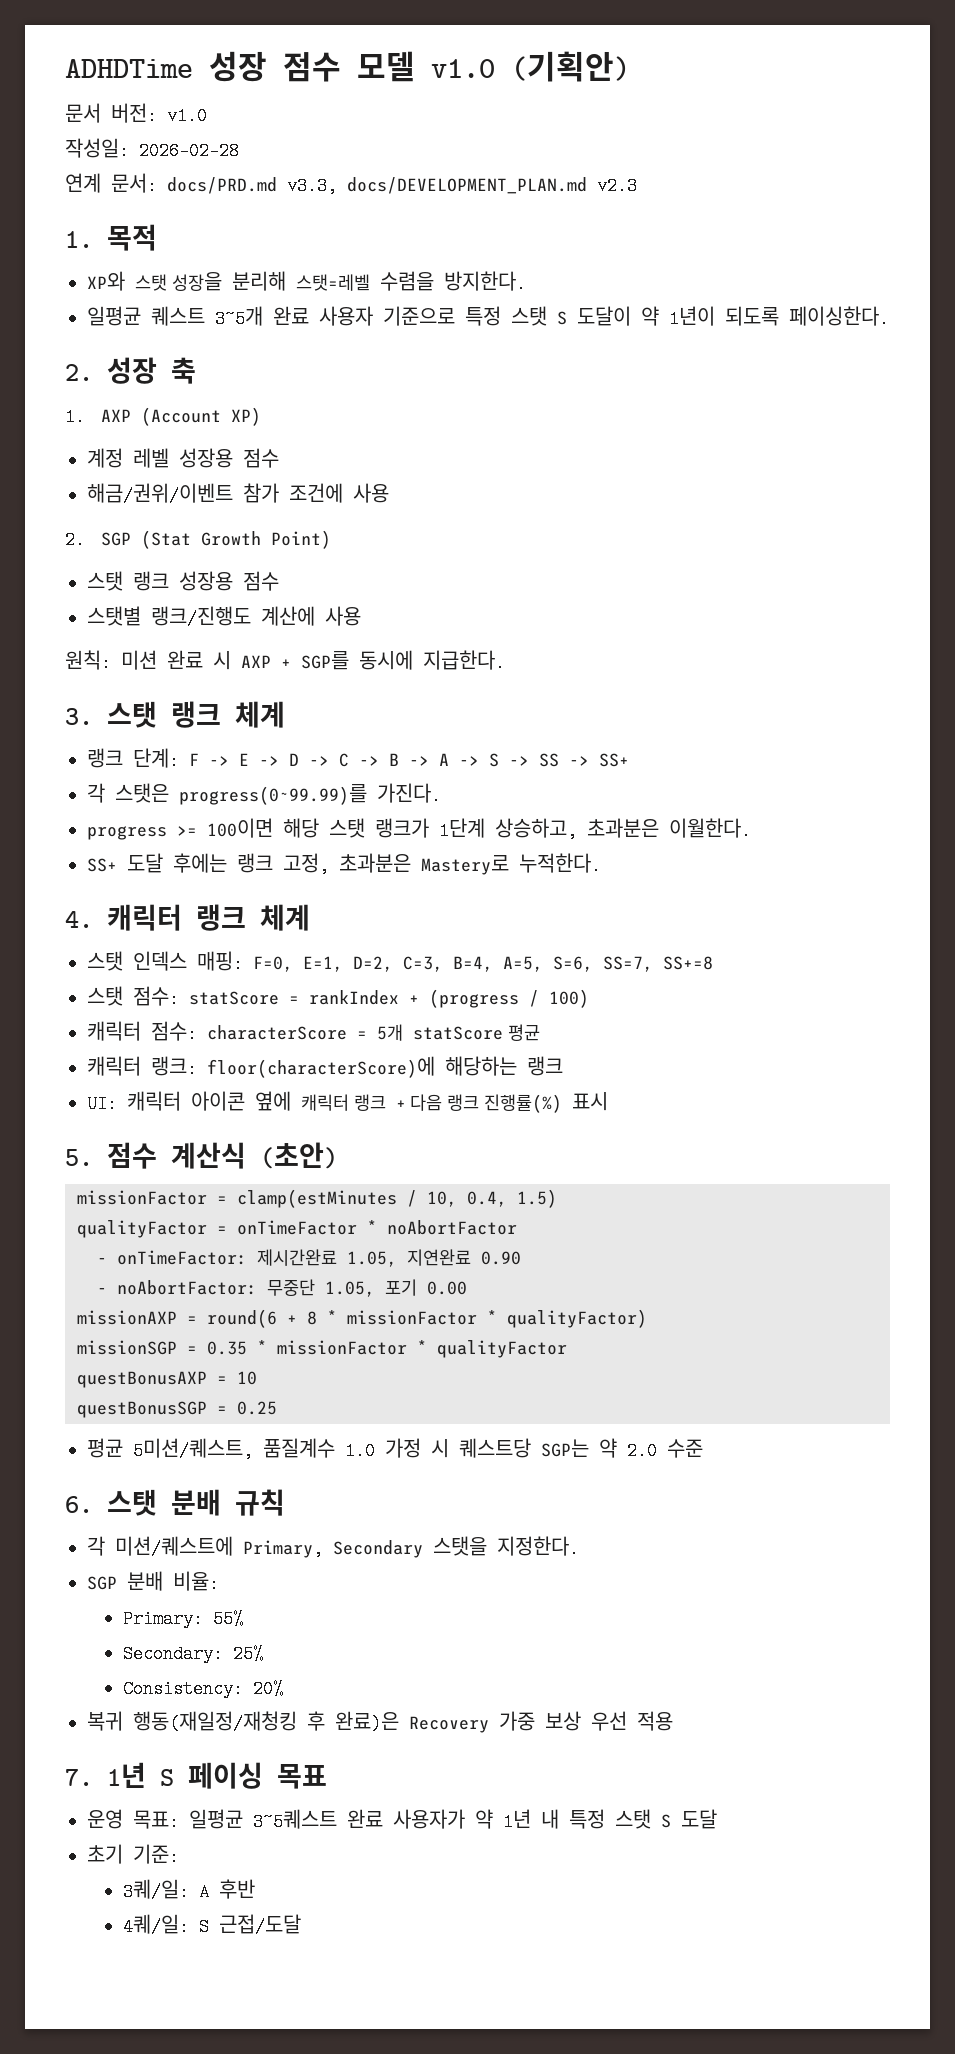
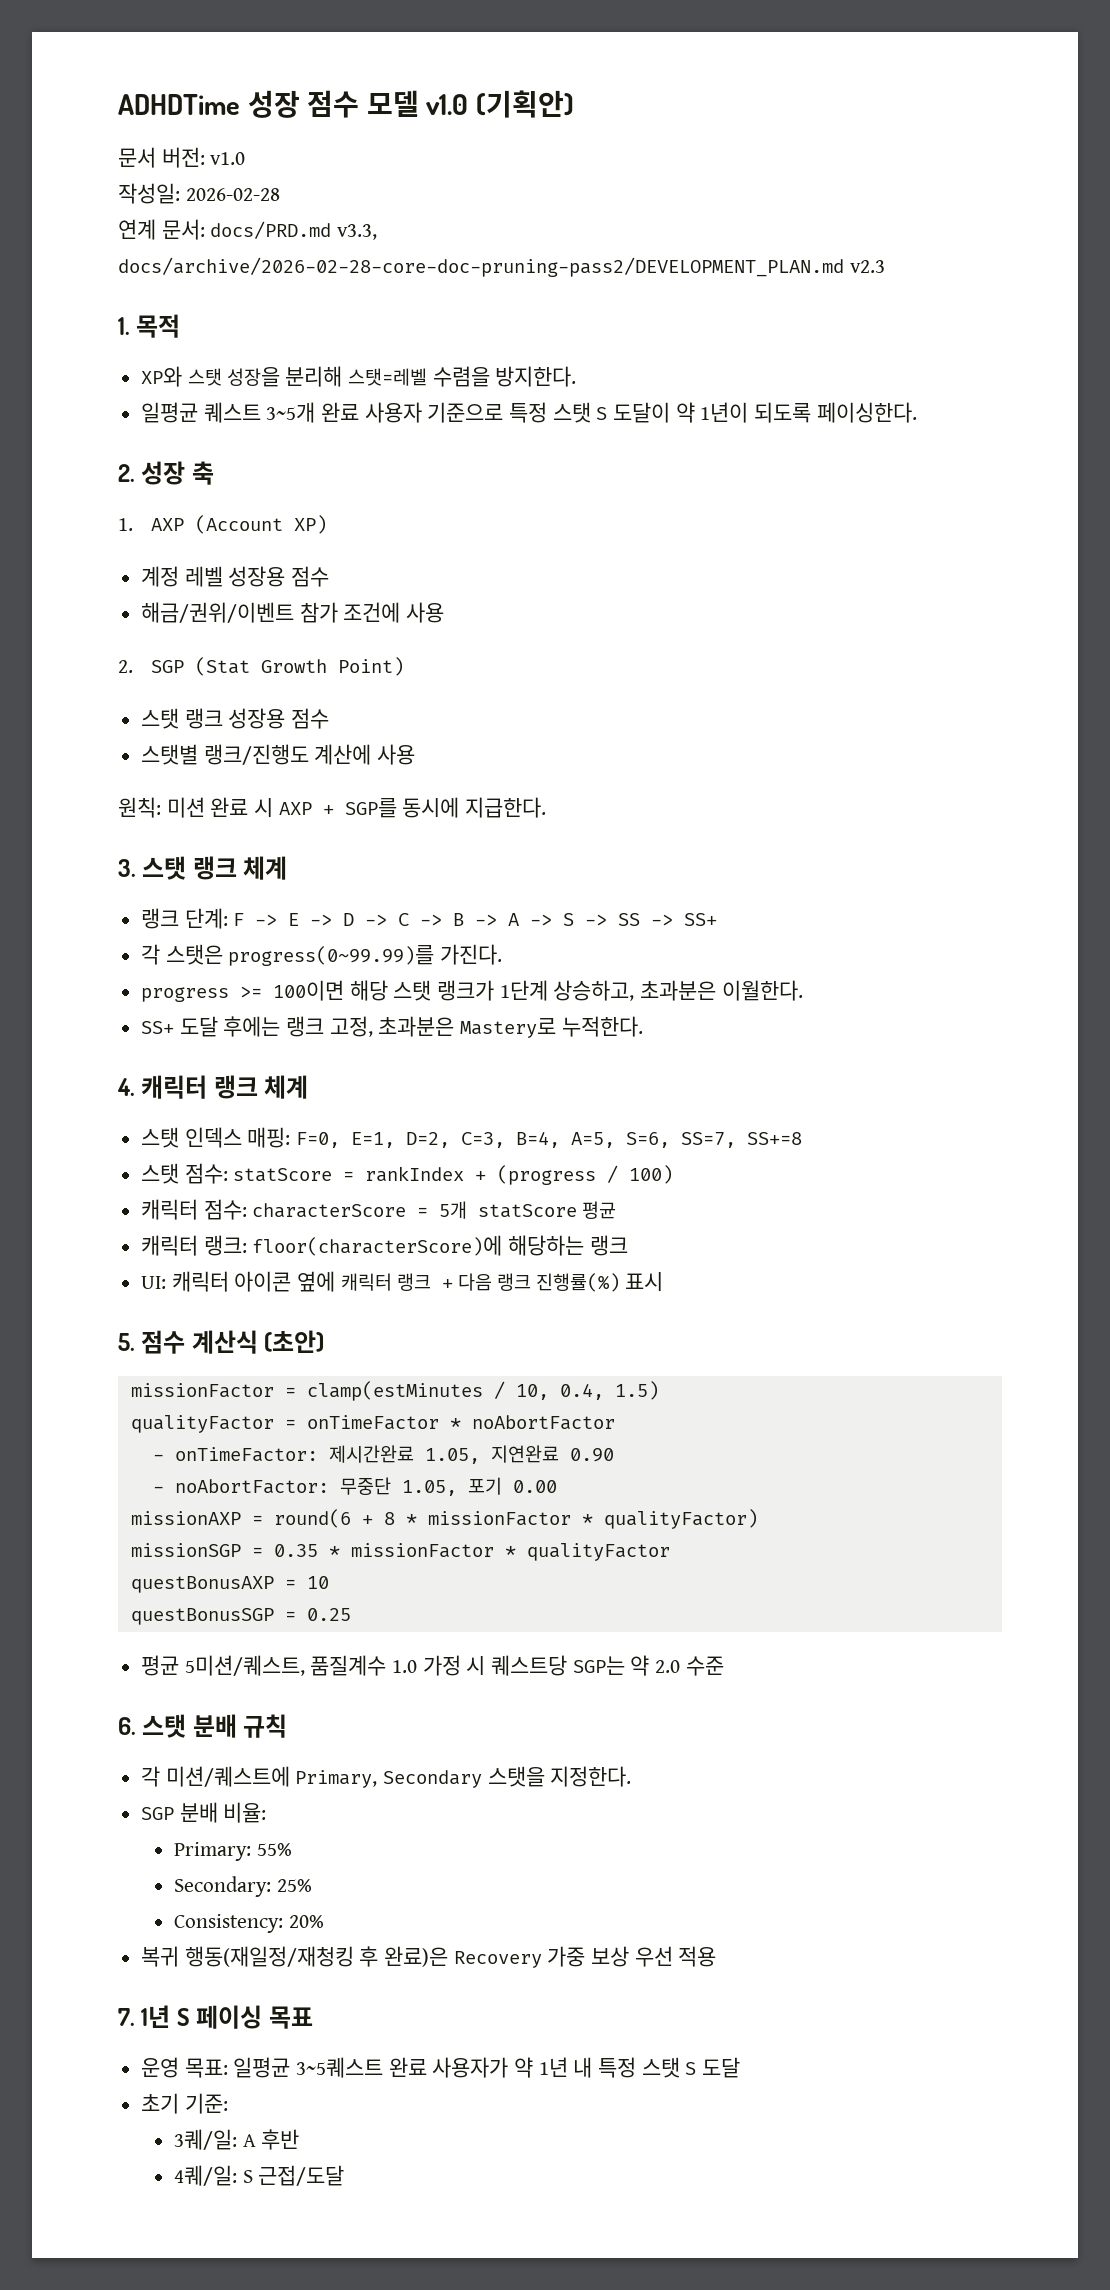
- 연계 문서: docs/PRD.md v3.3, docs/DEVELOPMENT_PLAN.md v2.3
+ 연계 문서: docs/PRD.md v3.3, docs/archive/2026-02-28-core-doc-pruning-pass2/DEVELOPMENT_PLAN.md v2.3

